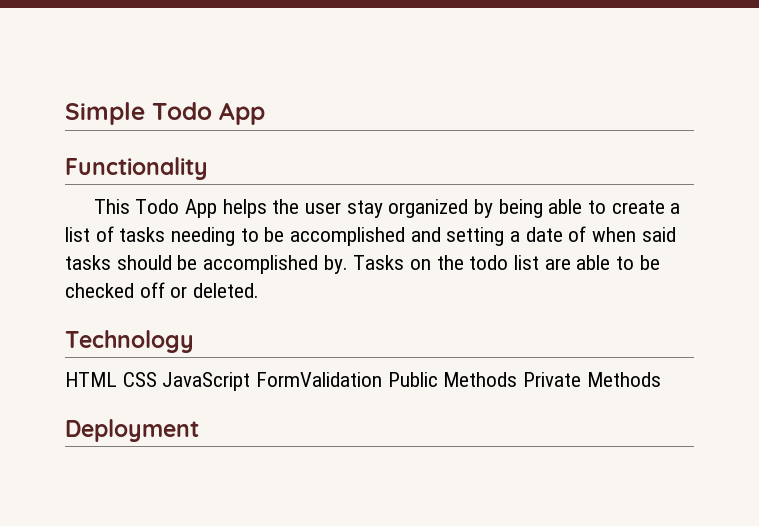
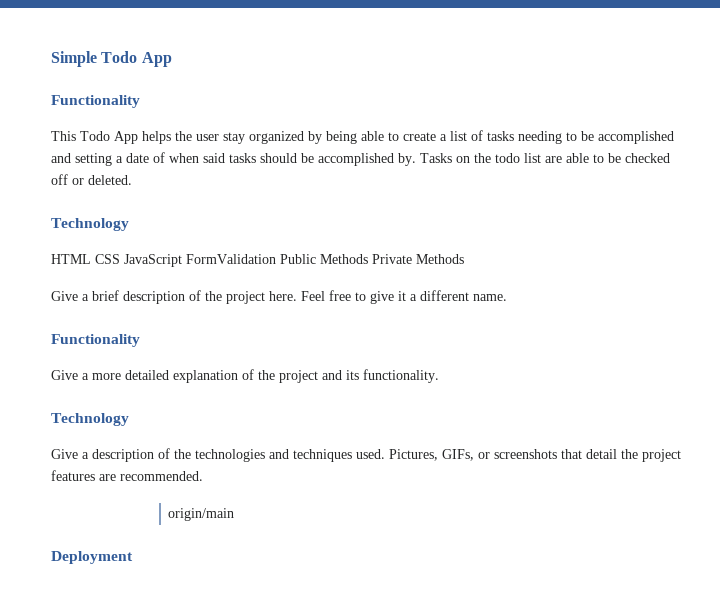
+ Give a brief description of the project here. Feel free to give it a different name.
+ Functionality
+ Give a more detailed explanation of the project and its functionality.
+ Technology
+ Give a description of the technologies and techniques used. Pictures, GIFs, or screenshots that detail the project features are recommended.
+ origin/main

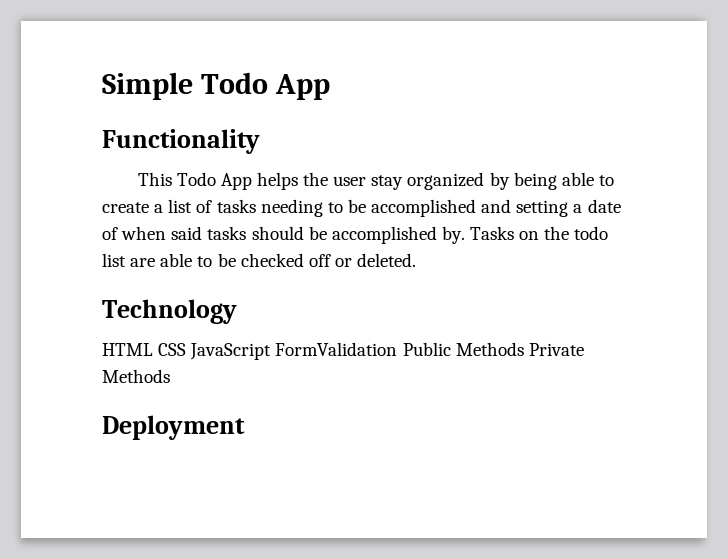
- Give a brief description of the project here. Feel free to give it a different name.
- Functionality
- Give a more detailed explanation of the project and its functionality.
- Technology
- Give a description of the technologies and techniques used. Pictures, GIFs, or screenshots that detail the project features are recommended.
- origin/main

